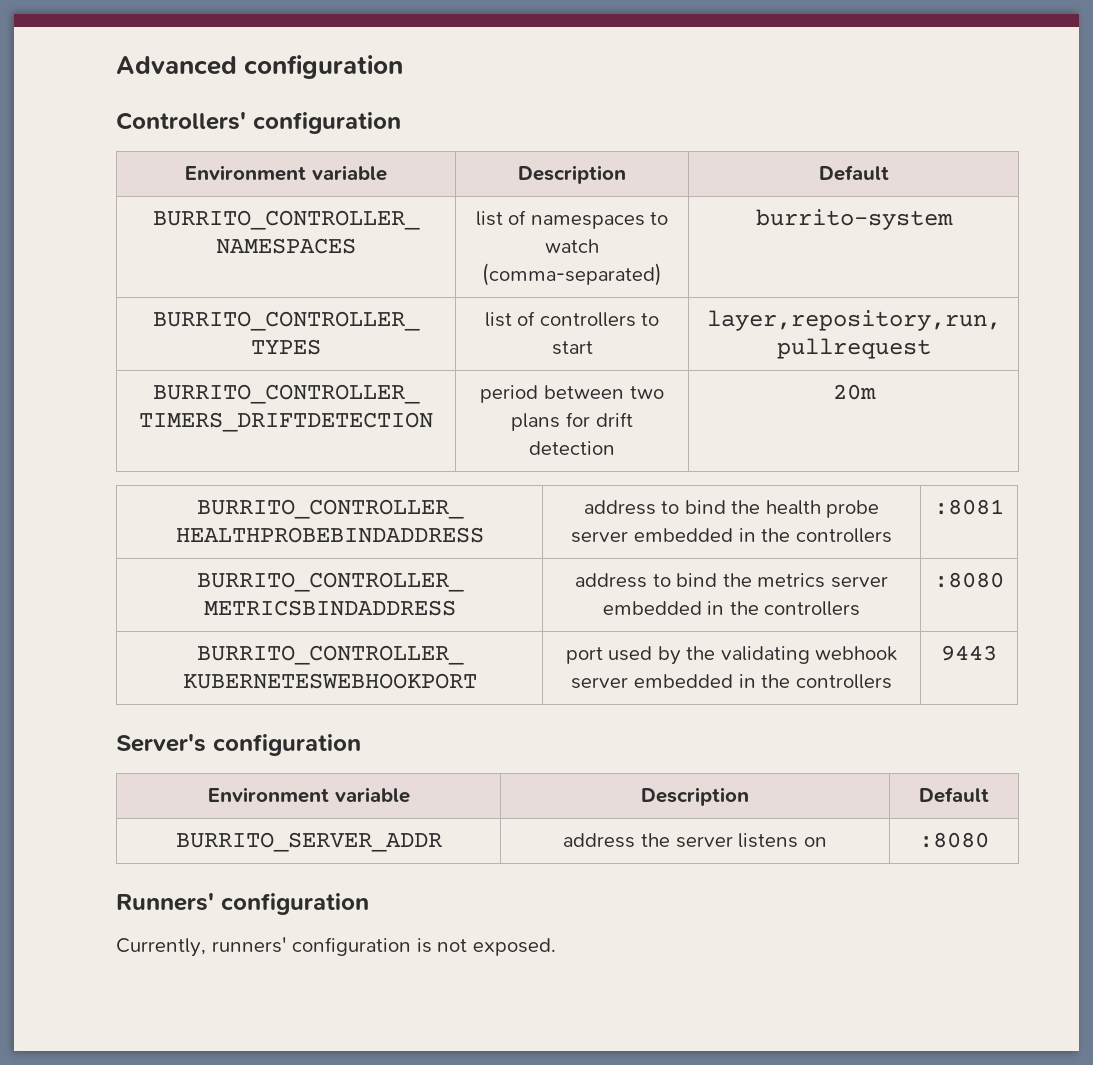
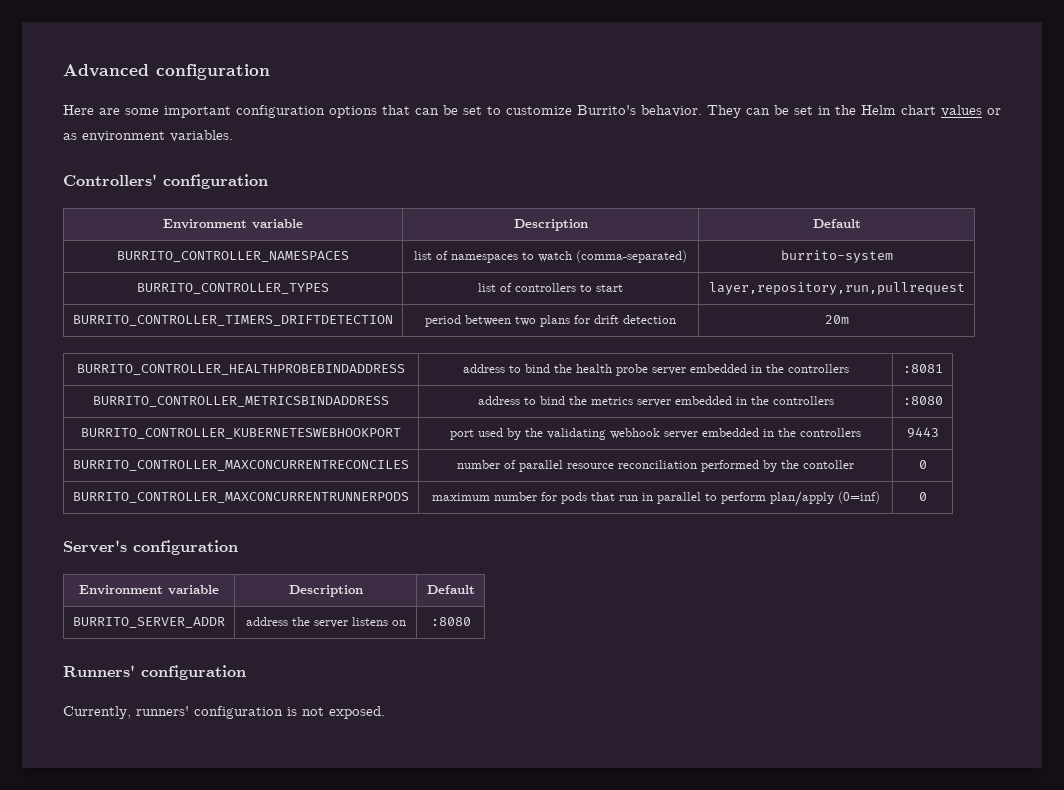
+ Here are some important configuration options that can be set to customize Burrito's behavior. They can be set in the Helm chart values or as environment variables.
+ BURRITO_CONTROLLER_MAXCONCURRENTRECONCILES | number of parallel resource reconciliation performed by the contoller | 0
+ BURRITO_CONTROLLER_MAXCONCURRENTRUNNERPODS | maximum number for pods that run in parallel to perform plan/apply (0=inf) | 0

